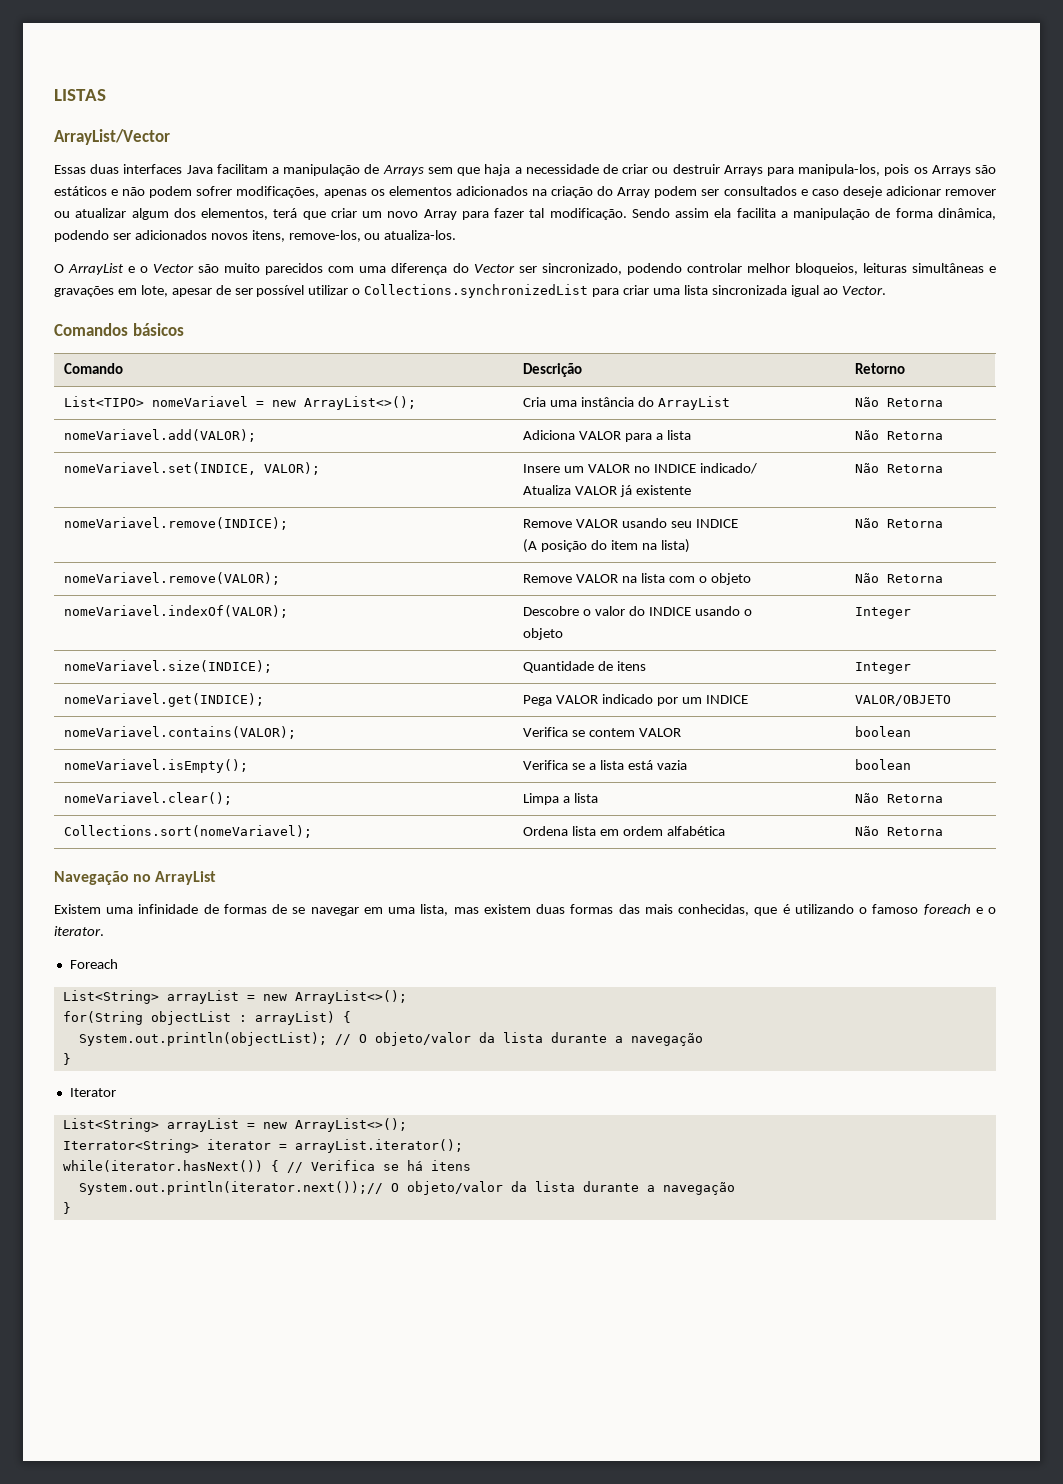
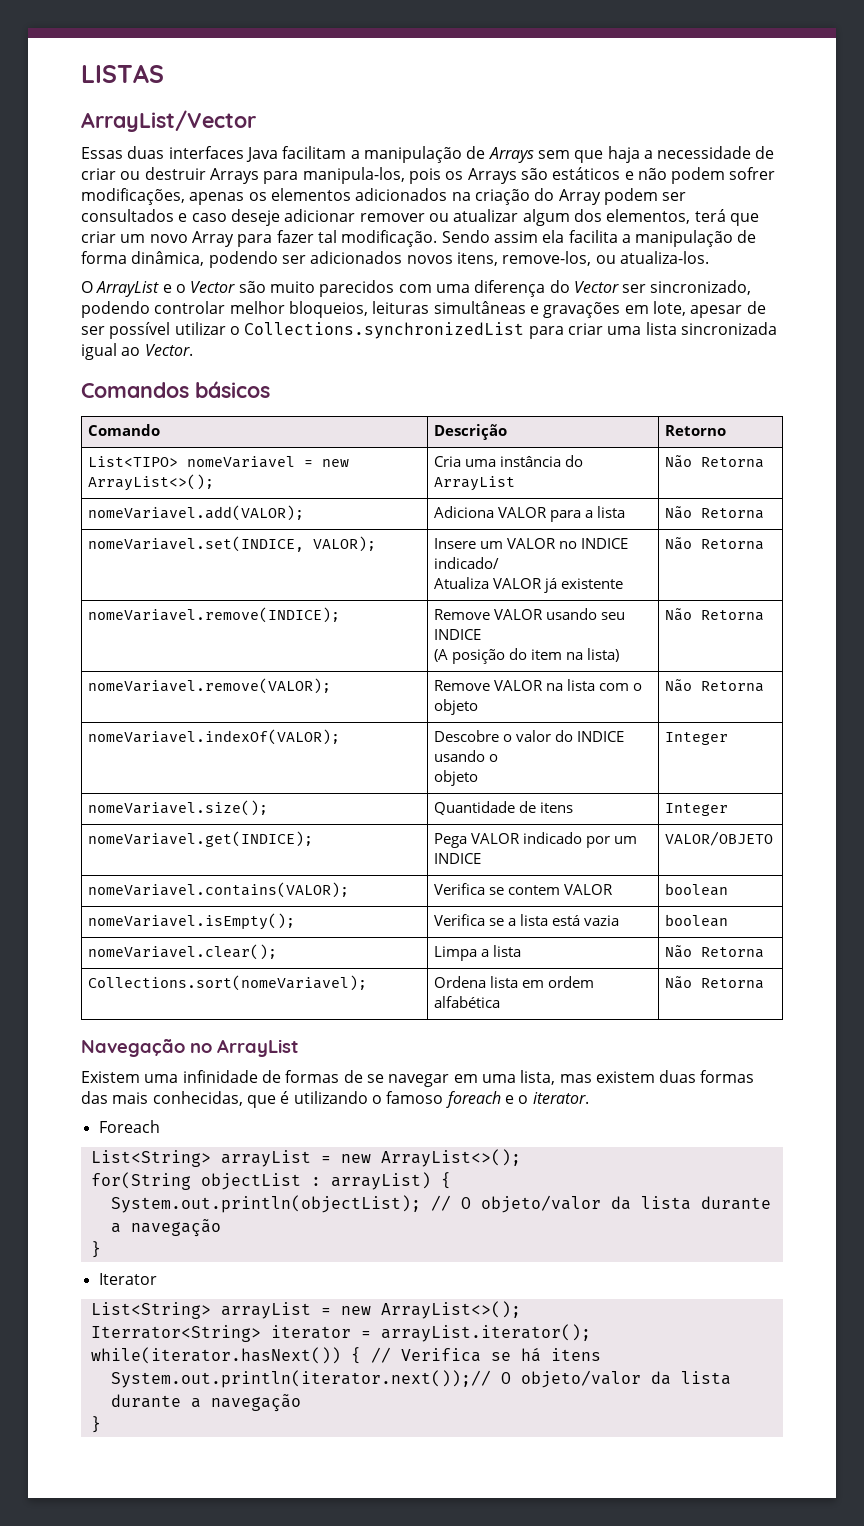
- nomeVariavel.size(INDICE); | Quantidade de itens | Integer
+ nomeVariavel.size(); | Quantidade de itens | Integer

